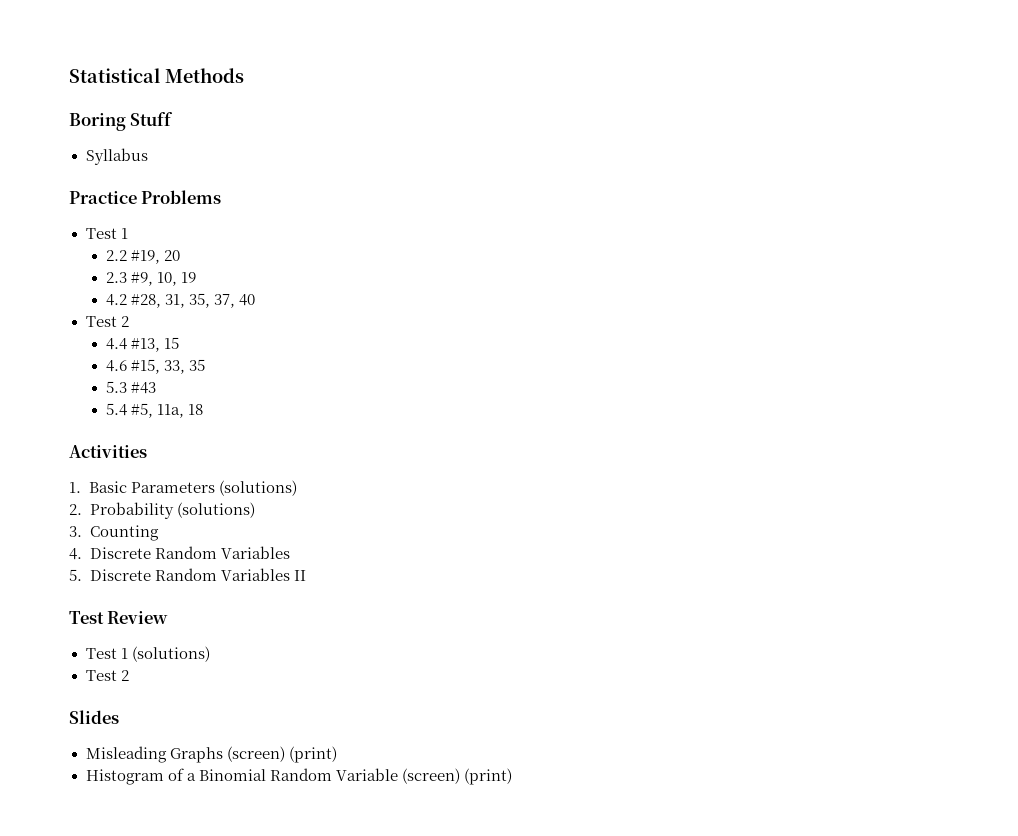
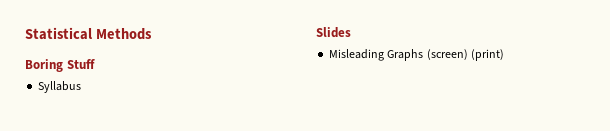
- Practice Problems
- Test 1
- 2.2 #19, 20
- 2.3 #9, 10, 19
- 4.2 #28, 31, 35, 37, 40
- Test 2
- 4.4 #13, 15
- 4.6 #15, 33, 35
- 5.3 #43
- 5.4 #5, 11a, 18
- Activities
- 1. Basic Parameters (solutions)
- 2. Probability (solutions)
- 3. Counting
- 4. Discrete Random Variables
- 5. Discrete Random Variables II
- Test Review
- Test 1 (solutions)
- Test 2
- Histogram of a Binomial Random Variable (screen) (print)

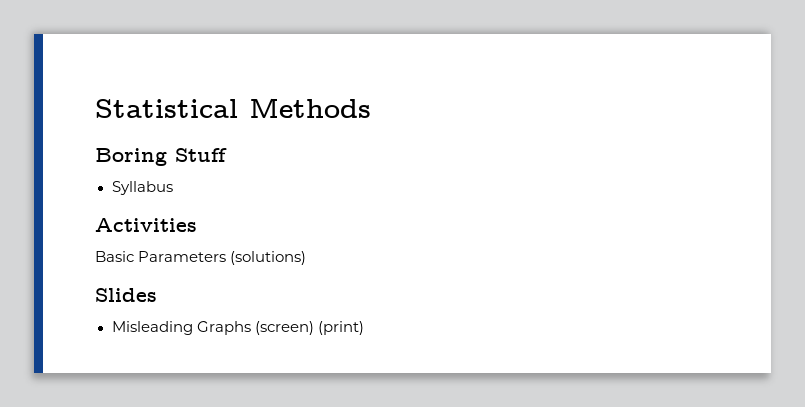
+ Activities
+ Basic Parameters (solutions)

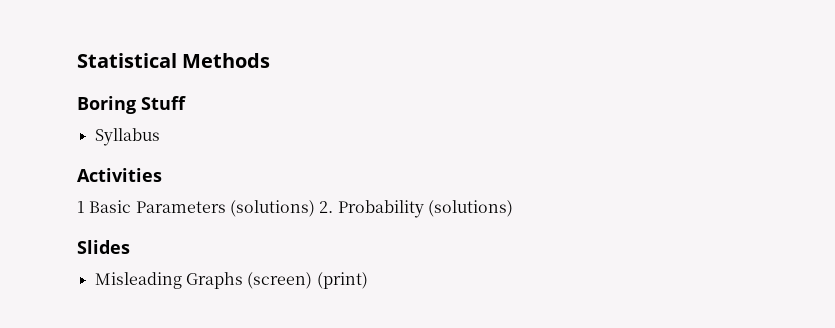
- Basic Parameters (solutions)
+ 1 Basic Parameters (solutions) 2. Probability (solutions)

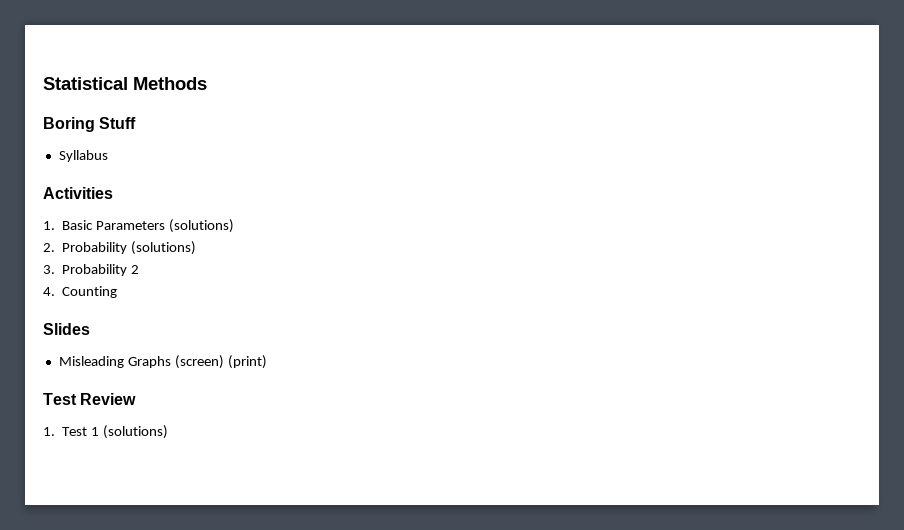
- 1 Basic Parameters (solutions) 2. Probability (solutions)
+ 1. Basic Parameters (solutions)
+ 2. Probability (solutions)
+ 3. Probability 2
+ 4. Counting
+ Test Review
+ 1. Test 1 (solutions)

